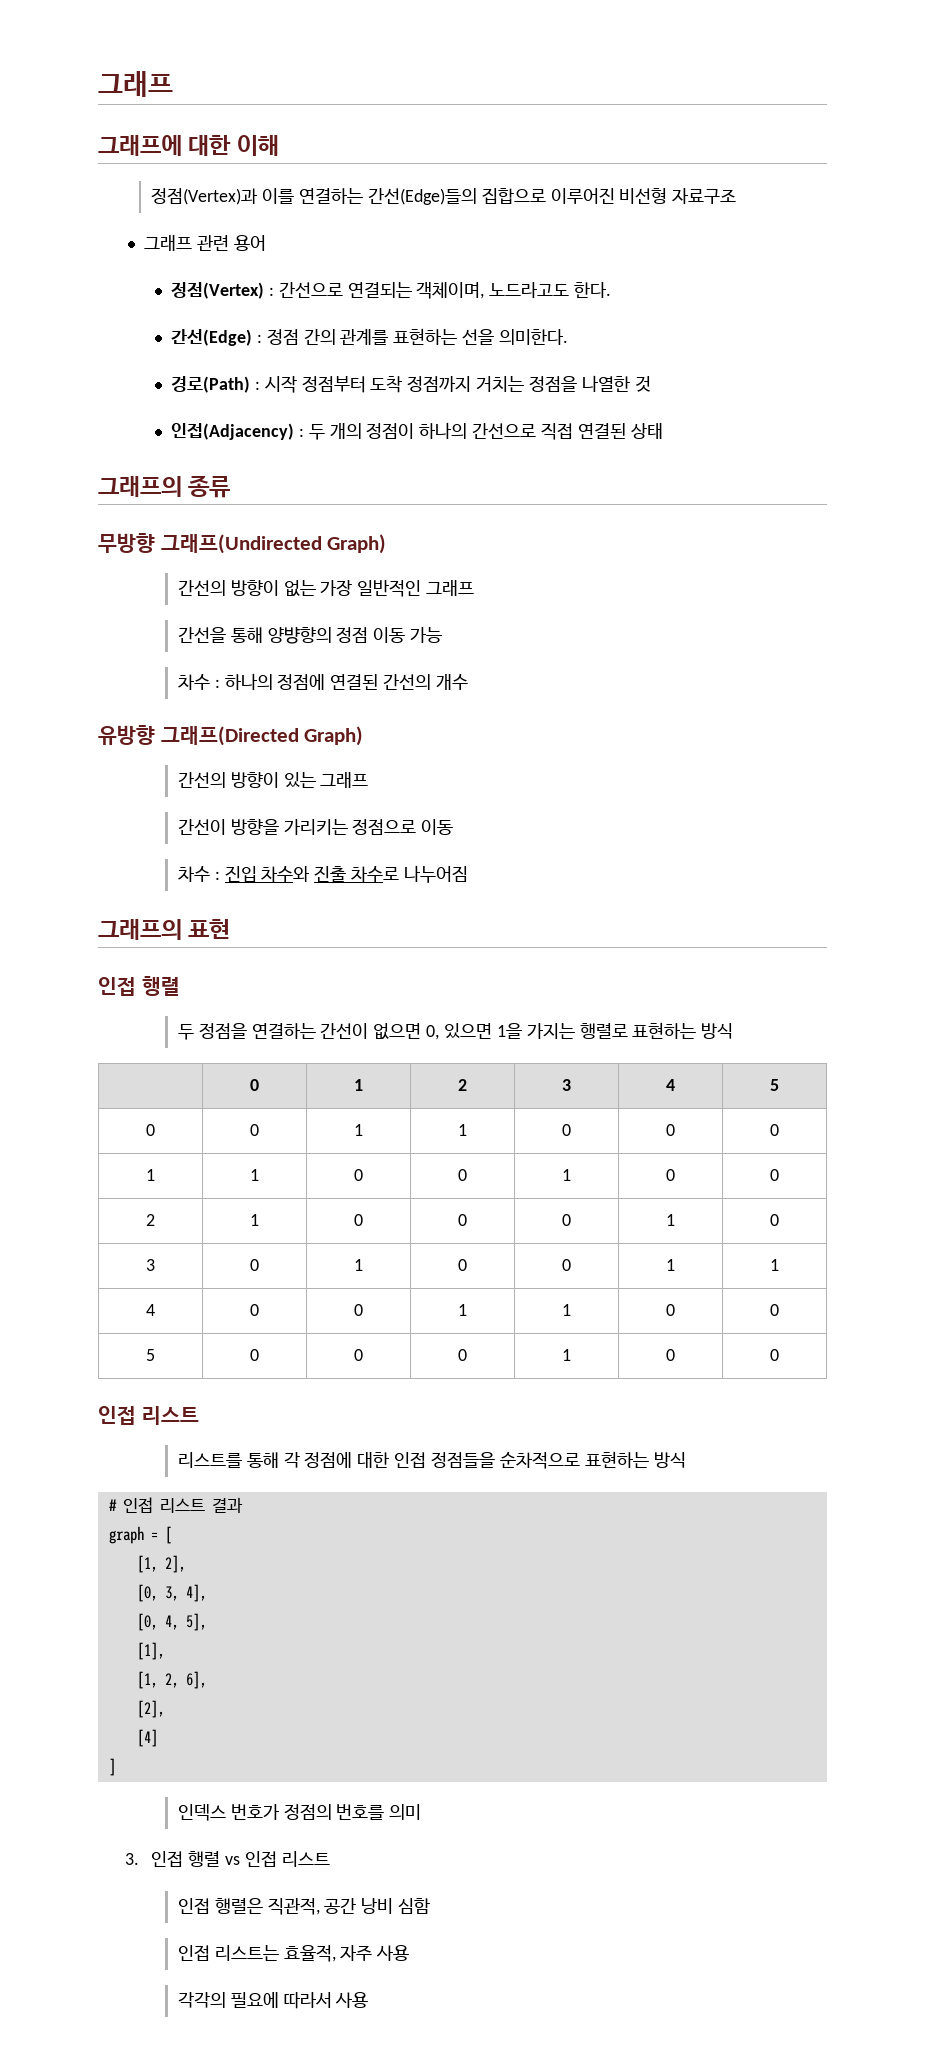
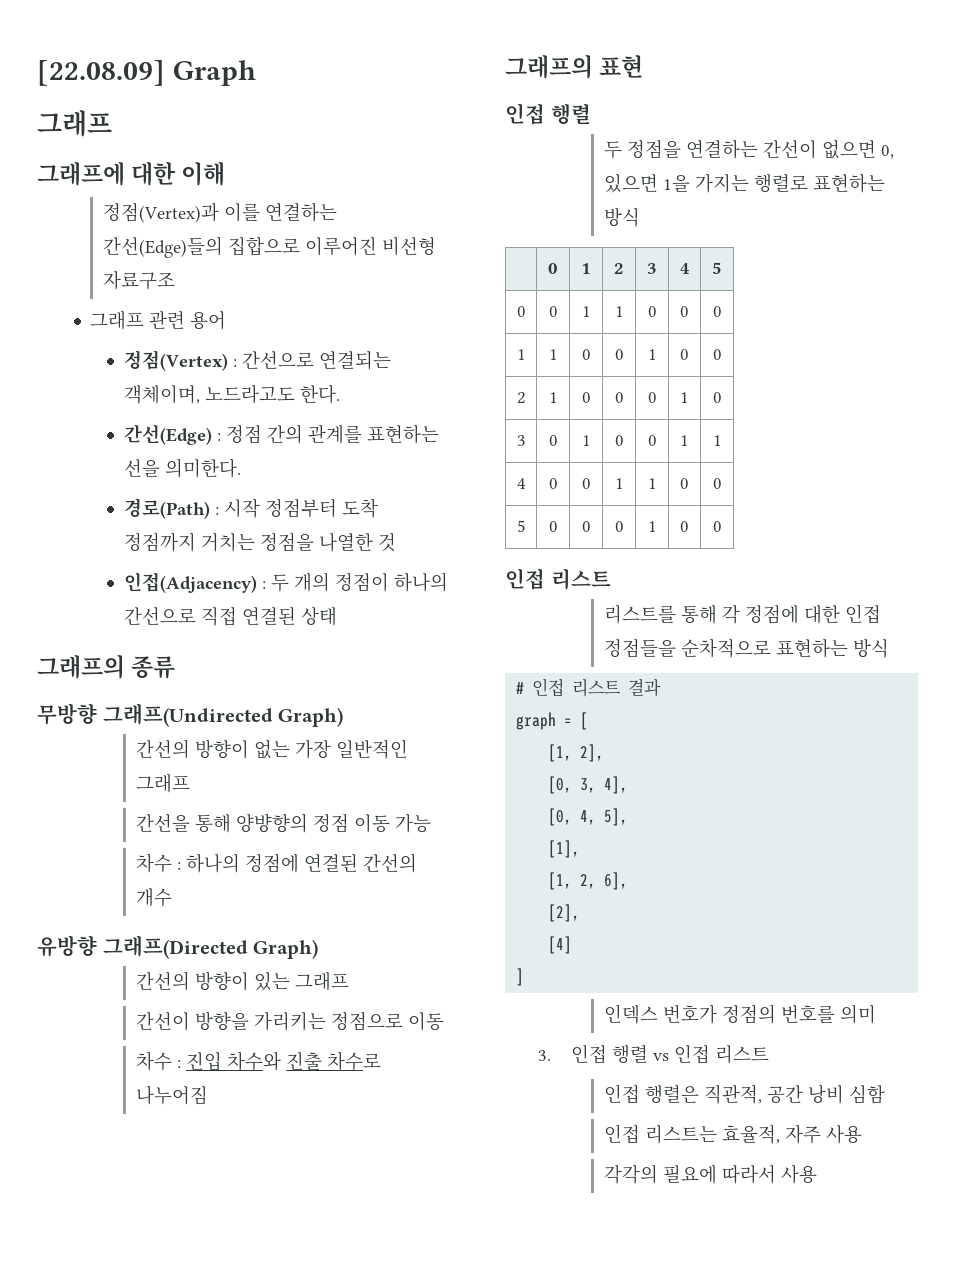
+ [22.08.09] Graph

